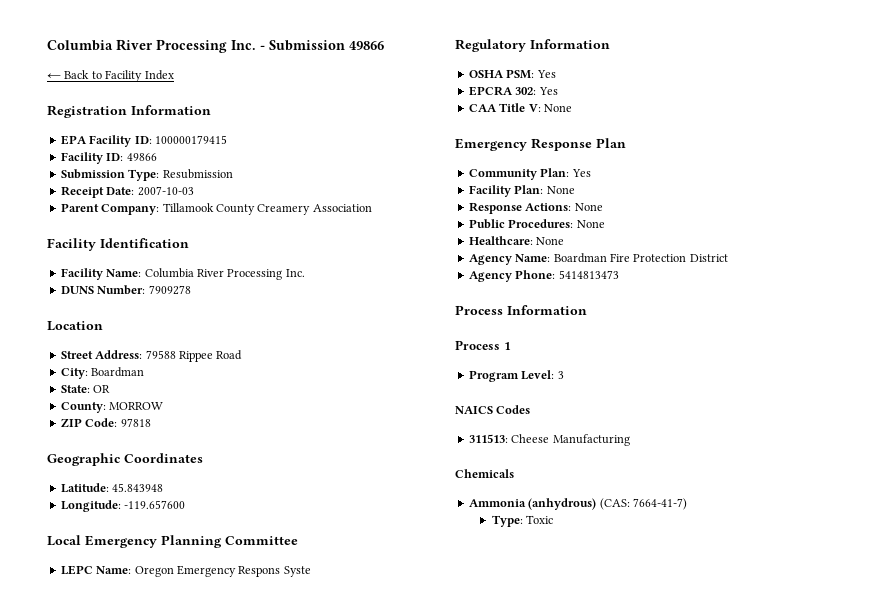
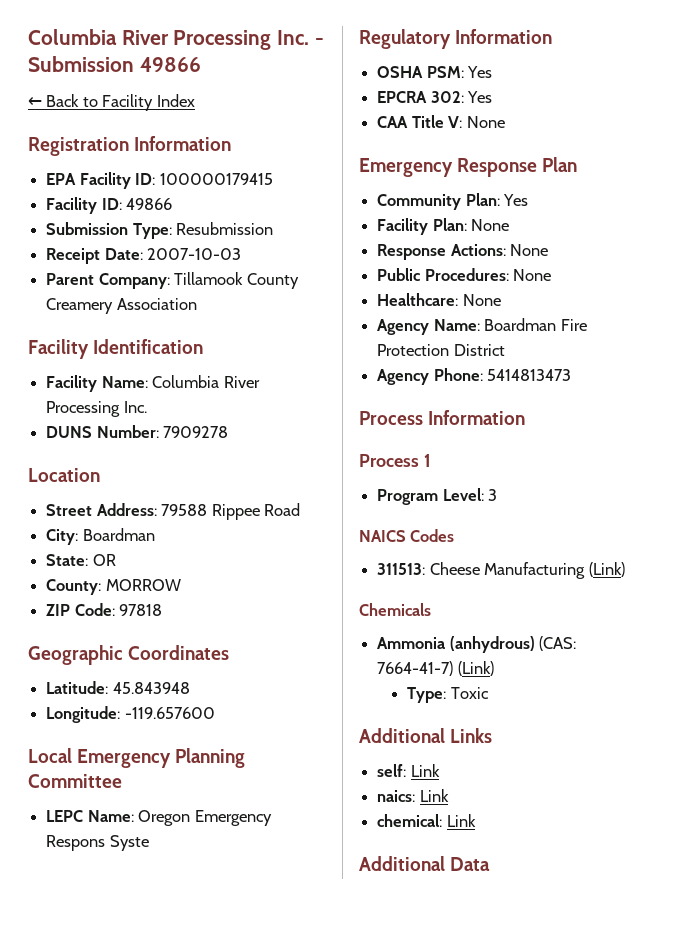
- 311513: Cheese Manufacturing
+ 311513: Cheese Manufacturing (Link)
- Ammonia (anhydrous) (CAS: 7664-41-7)
+ Ammonia (anhydrous) (CAS: 7664-41-7) (Link)
+ Additional Links
+ self: Link
+ naics: Link
+ chemical: Link
+ Additional Data

